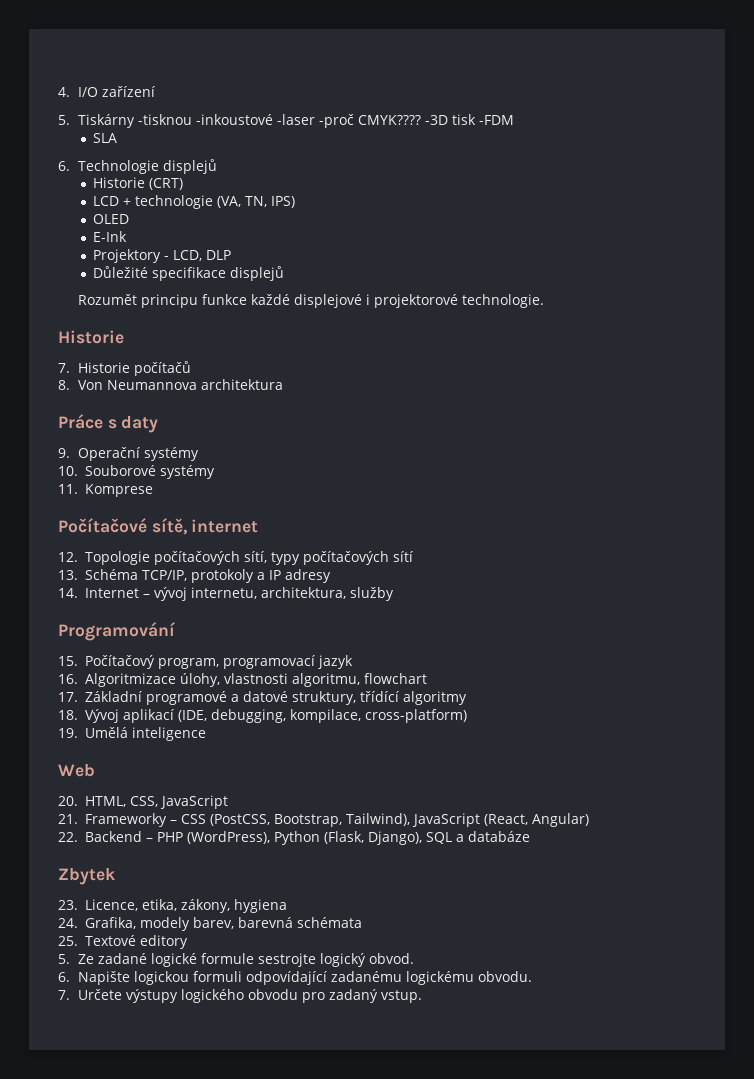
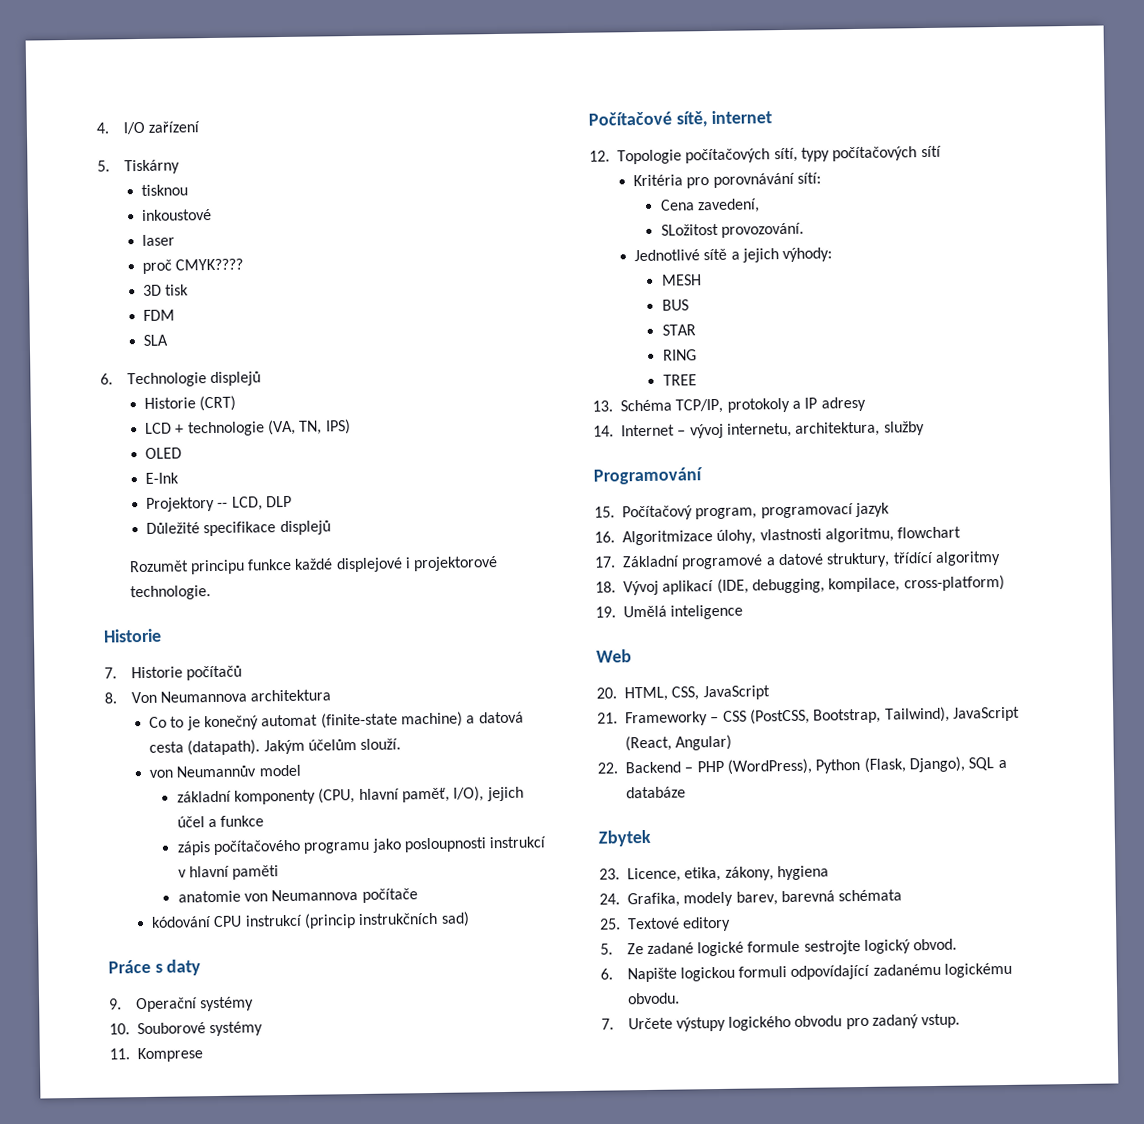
- 5. Tiskárny -tisknou -inkoustové -laser -proč CMYK???? -3D tisk -FDM
+ 5. Tiskárny
+ tisknou
+ inkoustové
+ laser
+ proč CMYK????
+ 3D tisk
+ FDM
- Projektory - LCD, DLP
+ Projektory -- LCD, DLP
+ Co to je konečný automat (finite-state machine) a datová cesta (datapath). Jakým účelům slouží.
+ von Neumannův model
+ základní komponenty (CPU, hlavní paměť, I/O), jejich účel a funkce
+ zápis počítačového programu jako posloupnosti instrukcí v hlavní paměti
+ anatomie von Neumannova počítače
+ kódování CPU instrukcí (princip instrukčních sad)
+ Kritéria pro porovnávání sítí:
+ Cena zavedení,
+ SLožitost provozování.
+ Jednotlivé sítě a jejich výhody:
+ MESH
+ BUS
+ STAR
+ RING
+ TREE

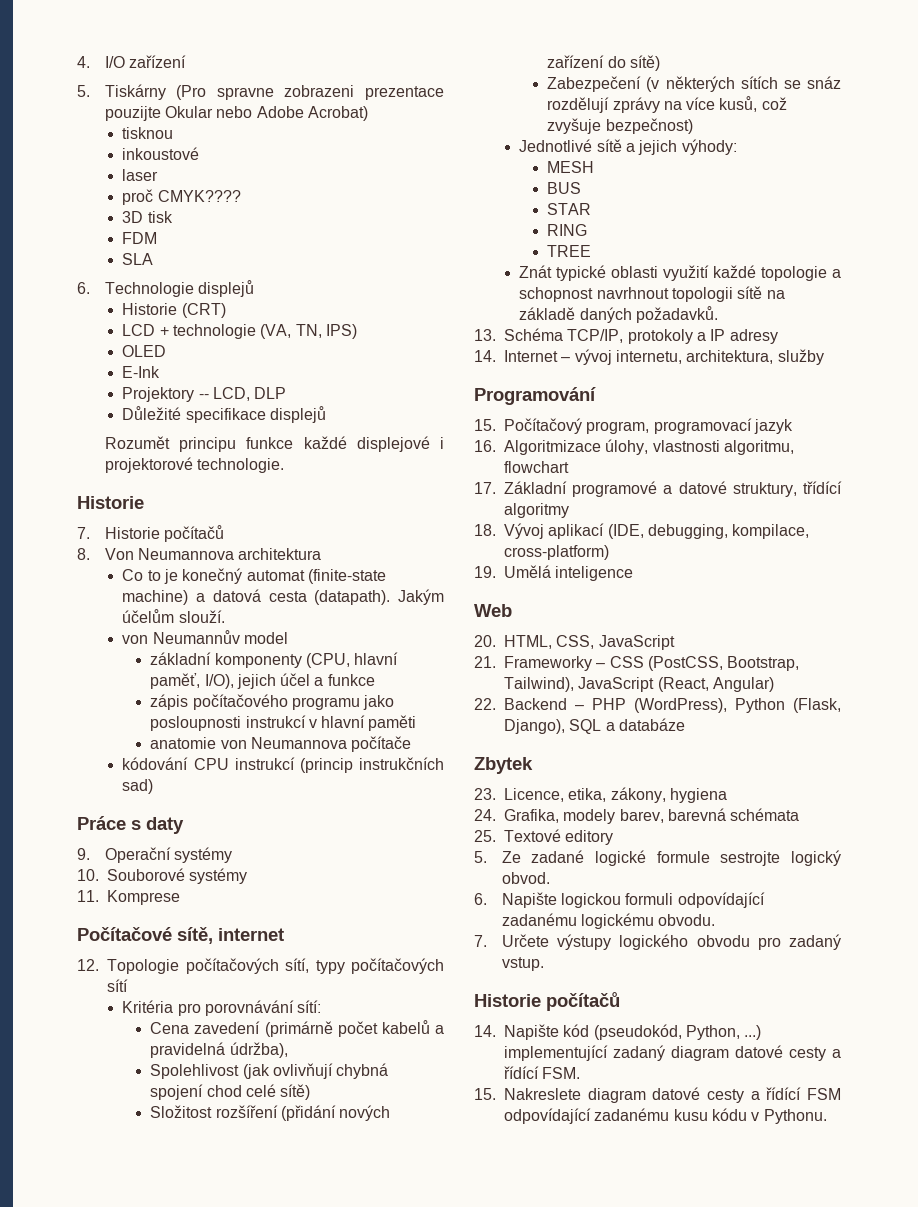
- 5. Tiskárny
+ 5. Tiskárny (Pro spravne zobrazeni prezentace pouzijte Okular nebo Adobe Acrobat)
- Cena zavedení,
- SLožitost provozování.
+ Cena zavedení (primárně počet kabelů a pravidelná údržba),
+ Spolehlivost (jak ovlivňují chybná spojení chod celé sítě)
+ Složitost rozšíření (přidání nových zařízení do sítě)
+ Zabezpečení (v některých sítích se snáz rozdělují zprávy na více kusů, což zvyšuje bezpečnost)
+ Znát typické oblasti využití každé topologie a schopnost navrhnout topologii sítě na základě daných požadavků.
  7. Určete výstupy logického obvodu pro zadaný vstup.
+ Historie počítačů
+ 14. Napište kód (pseudokód, Python, ...) implementující zadaný diagram datové cesty a řídící FSM.
+ 15. Nakreslete diagram datové cesty a řídící FSM odpovídající zadanému kusu kódu v Pythonu.

